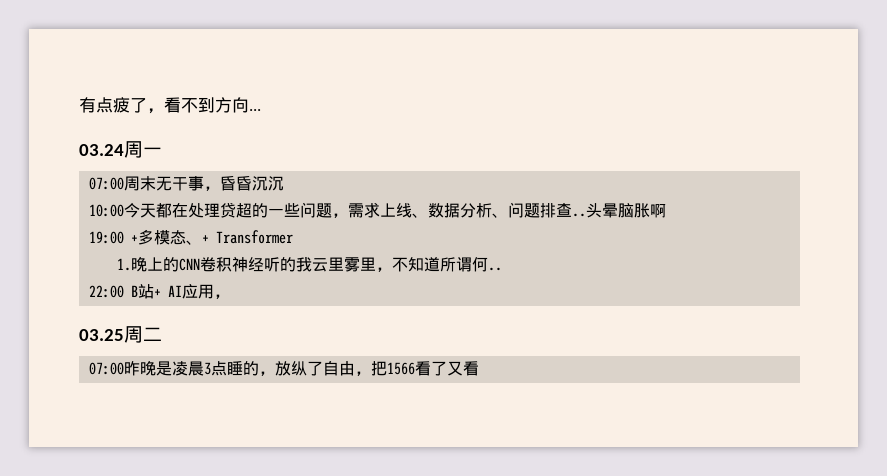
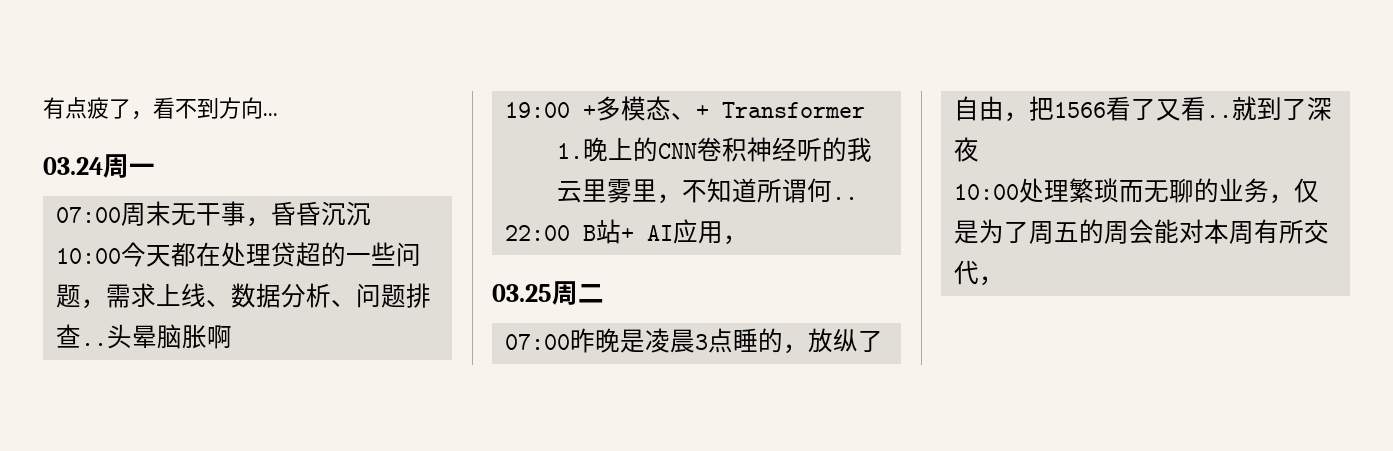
- 07:00昨晚是凌晨3点睡的，放纵了自由，把1566看了又看
+ 07:00昨晚是凌晨3点睡的，放纵了自由，把1566看了又看..就到了深夜
+ 10:00处理繁琐而无聊的业务，仅是为了周五的周会能对本周有所交代，

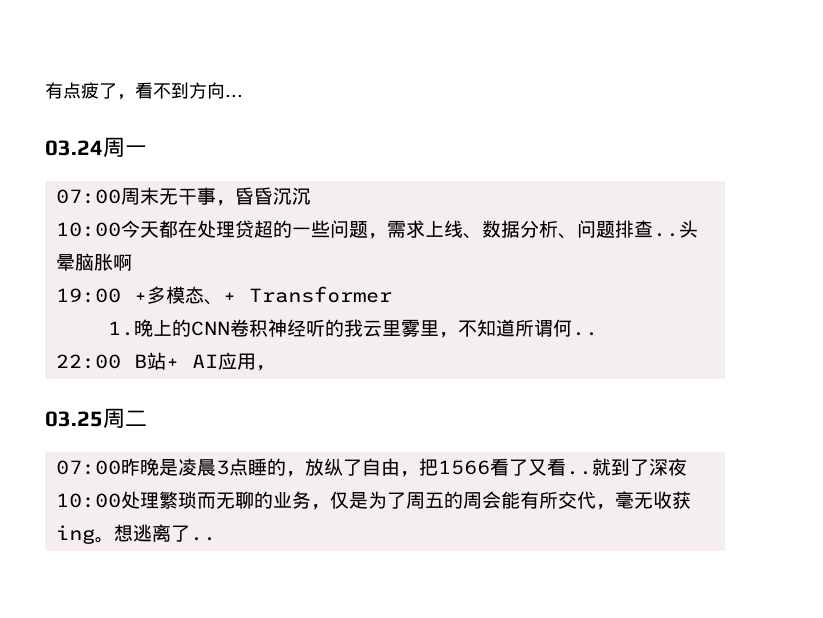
- 10:00处理繁琐而无聊的业务，仅是为了周五的周会能对本周有所交代，
+ 10:00处理繁琐而无聊的业务，仅是为了周五的周会能有所交代，毫无收获ing。想逃离了..

